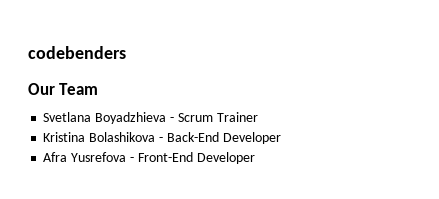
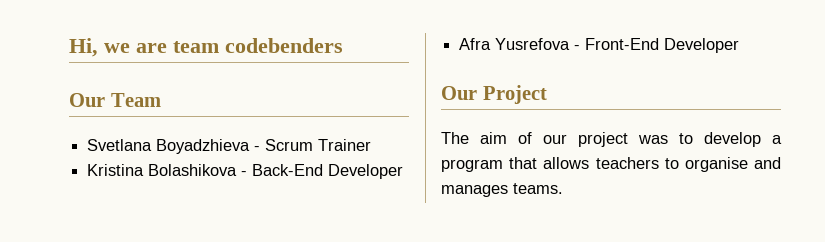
- codebenders
+ Hi, we are team codebenders
+ Our Project
+ The aim of our project was to develop a program that allows teachers to organise and manages teams.

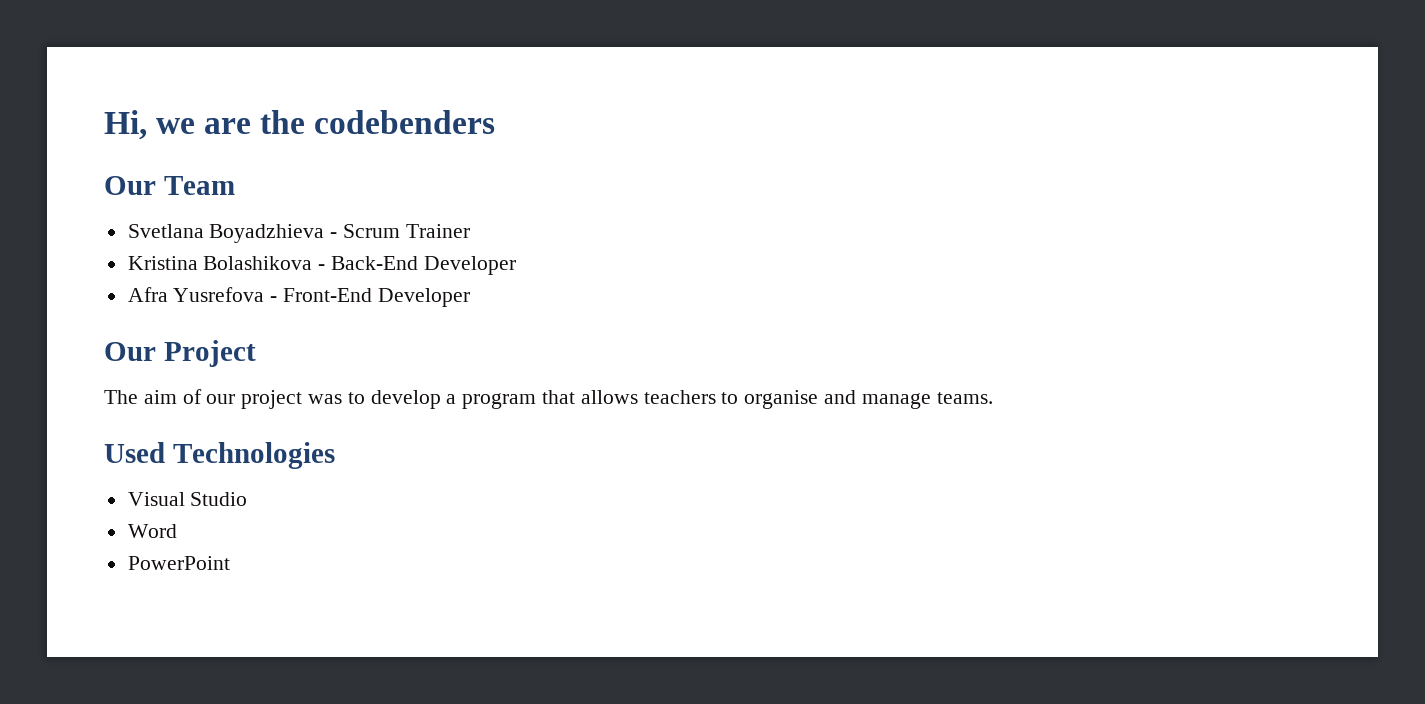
- Hi, we are team codebenders
+ Hi, we are the codebenders
- The aim of our project was to develop a program that allows teachers to organise and manages teams.
+ The aim of our project was to develop a program that allows teachers to organise and manage teams.
+ Used Technologies
+ Visual Studio
+ Word
+ PowerPoint

